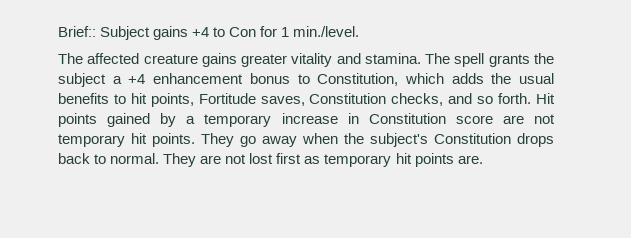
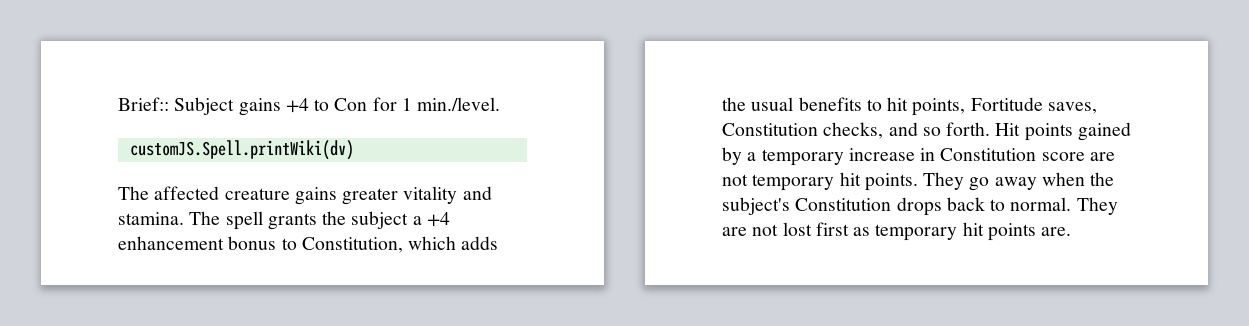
+ customJS.Spell.printWiki(dv)

